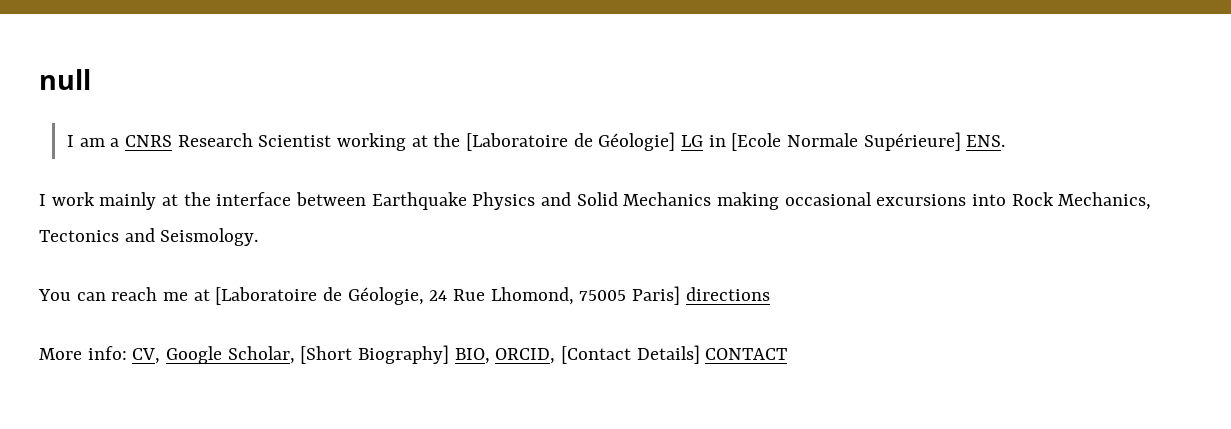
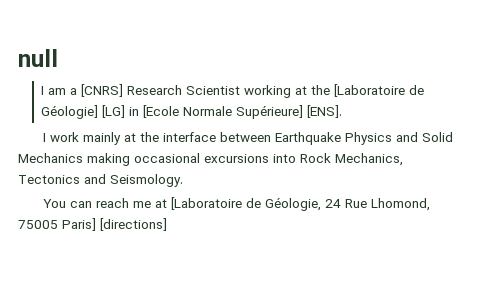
- I am a CNRS Research Scientist working at the [Laboratoire de Géologie] LG in [Ecole Normale Supérieure] ENS.
+ I am a [CNRS] Research Scientist working at the [Laboratoire de Géologie] [LG] in [Ecole Normale Supérieure] [ENS].
- You can reach me at [Laboratoire de Géologie, 24 Rue Lhomond, 75005 Paris] directions
- More info: CV, Google Scholar, [Short Biography] BIO, ORCID, [Contact Details] CONTACT
+ You can reach me at [Laboratoire de Géologie, 24 Rue Lhomond, 75005 Paris] [directions]

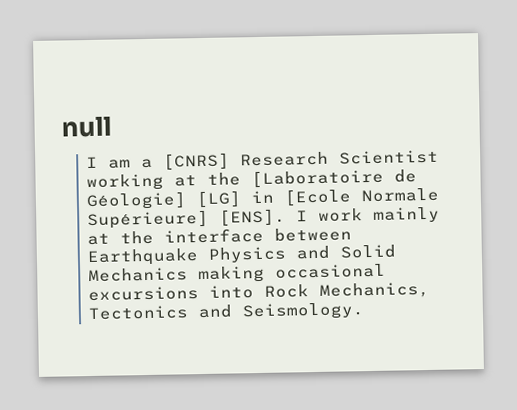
- I am a [CNRS] Research Scientist working at the [Laboratoire de Géologie] [LG] in [Ecole Normale Supérieure] [ENS].
- I work mainly at the interface between Earthquake Physics and Solid Mechanics making occasional excursions into Rock Mechanics, Tectonics and Seismology.
+ I am a [CNRS] Research Scientist working at the [Laboratoire de Géologie] [LG] in [Ecole Normale Supérieure] [ENS]. I work mainly at the interface between Earthquake Physics and Solid Mechanics making occasional excursions into Rock Mechanics, Tectonics and Seismology.
- You can reach me at [Laboratoire de Géologie, 24 Rue Lhomond, 75005 Paris] [directions]

